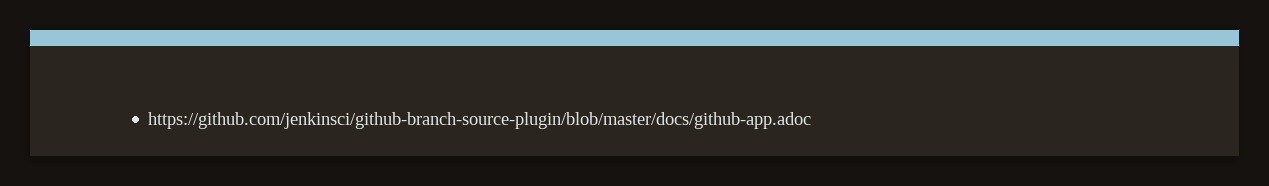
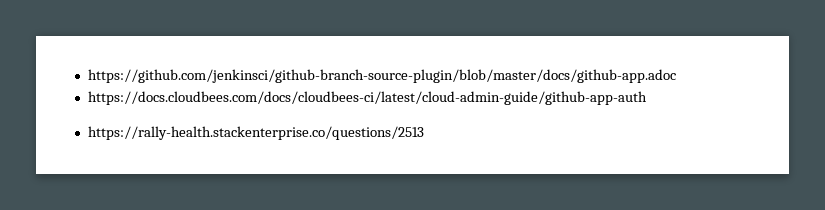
+ https://docs.cloudbees.com/docs/cloudbees-ci/latest/cloud-admin-guide/github-app-auth
+ https://rally-health.stackenterprise.co/questions/2513

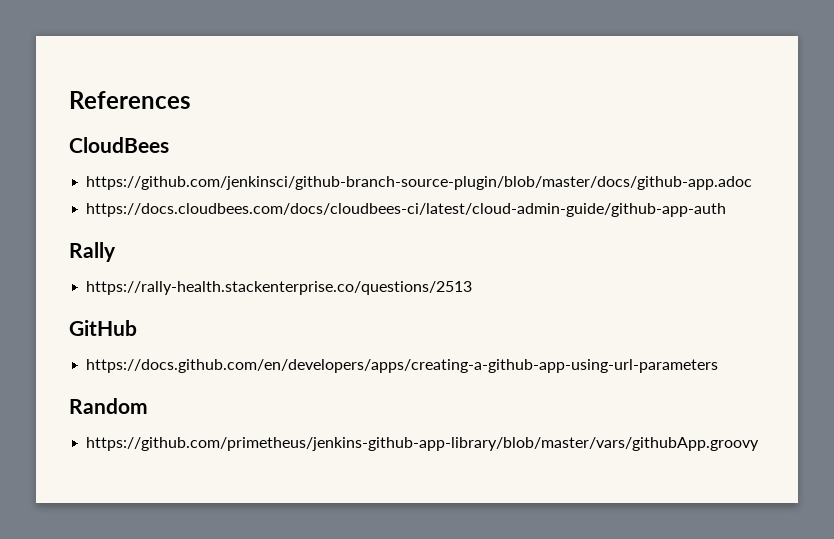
+ References
+ CloudBees
+ Rally
+ GitHub
+ https://docs.github.com/en/developers/apps/creating-a-github-app-using-url-parameters
+ Random
+ https://github.com/primetheus/jenkins-github-app-library/blob/master/vars/githubApp.groovy

